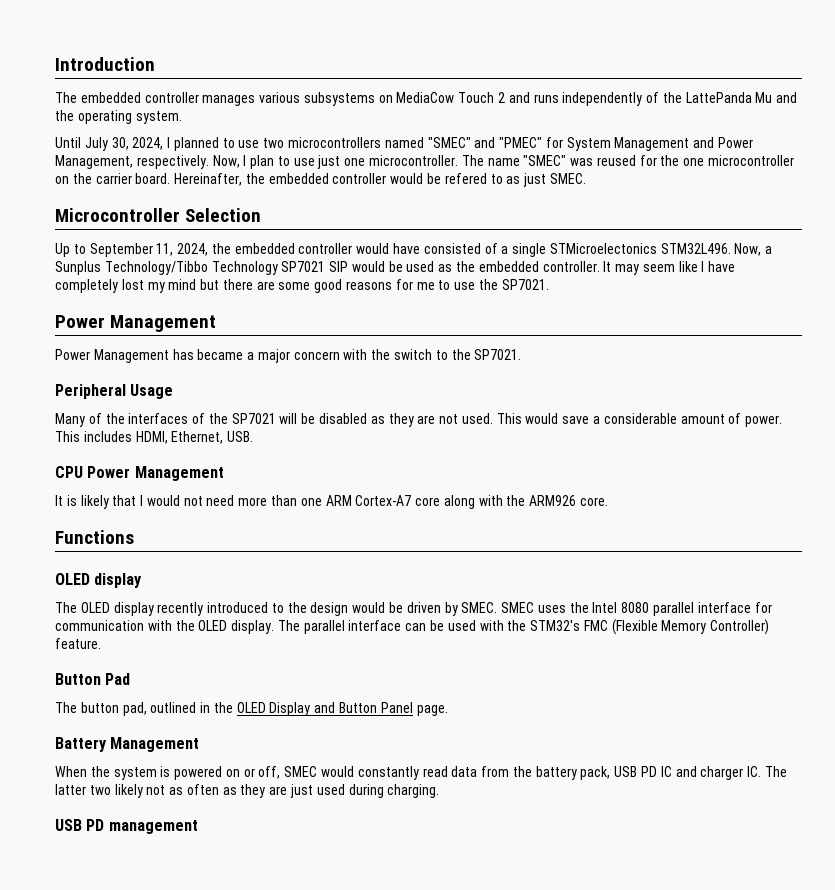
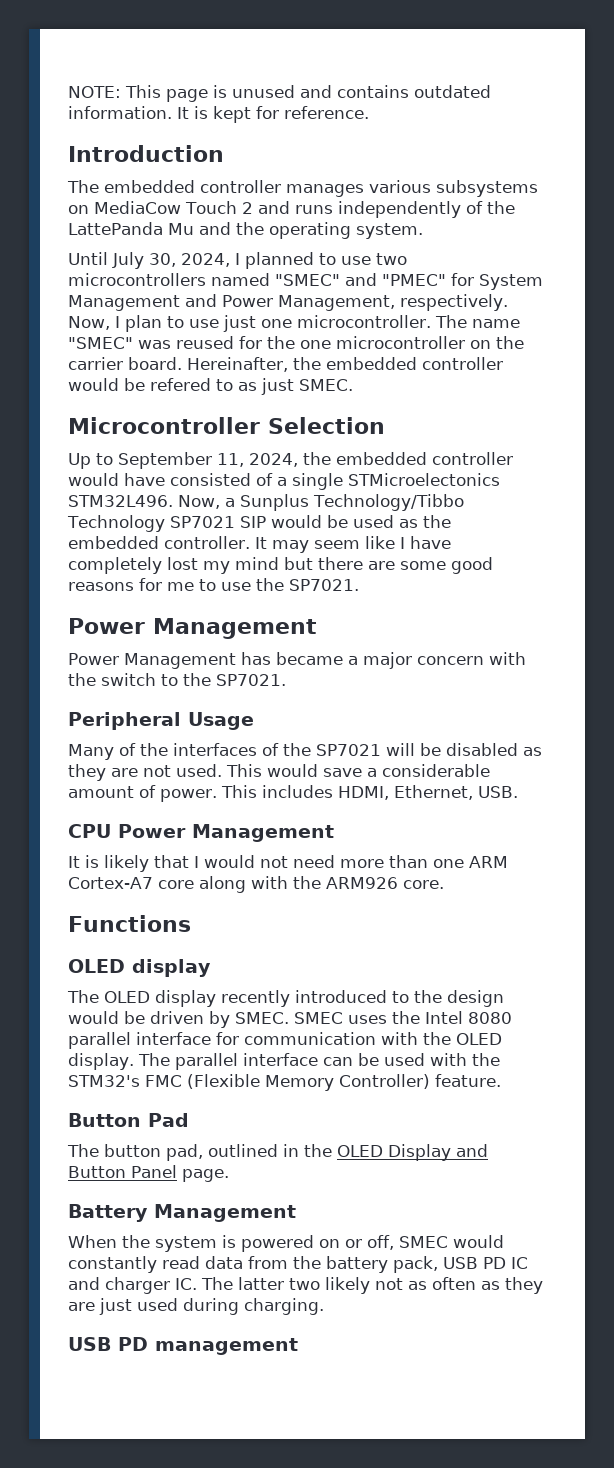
+ NOTE: This page is unused and contains outdated information. It is kept for reference.

